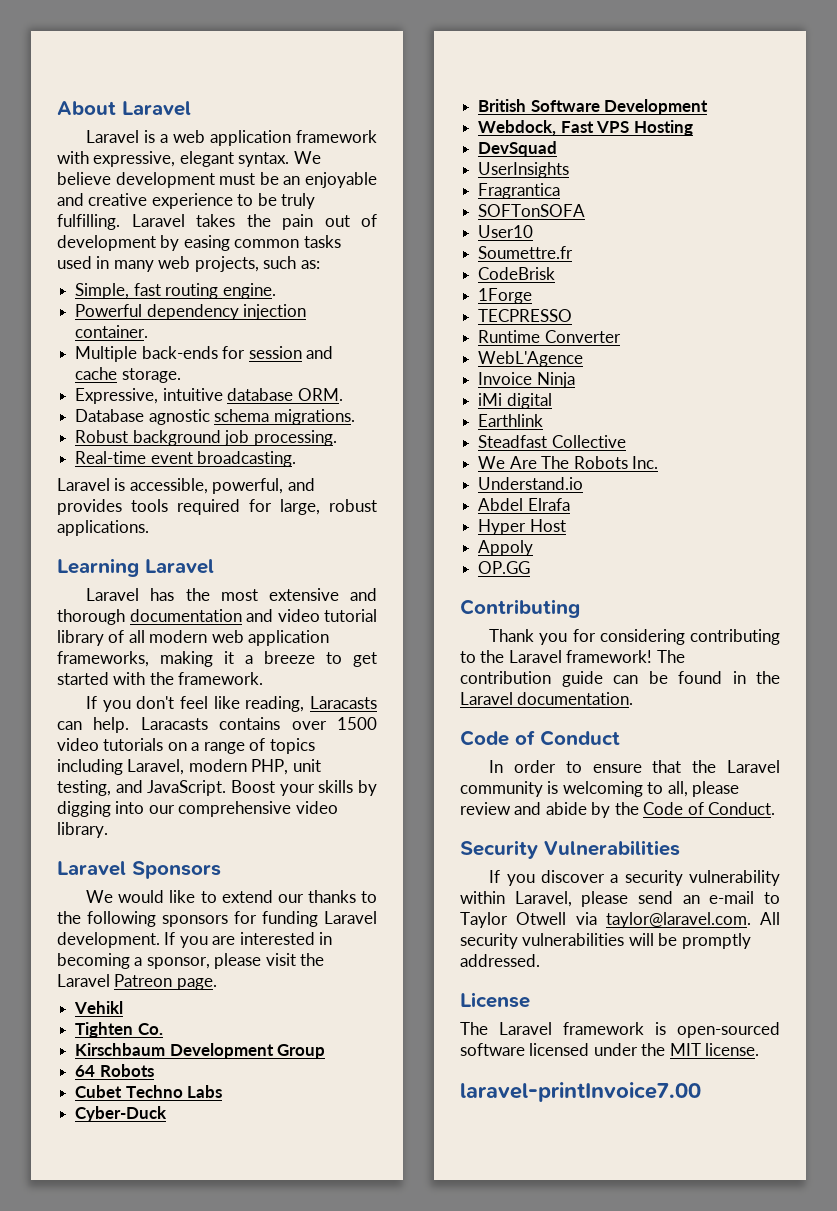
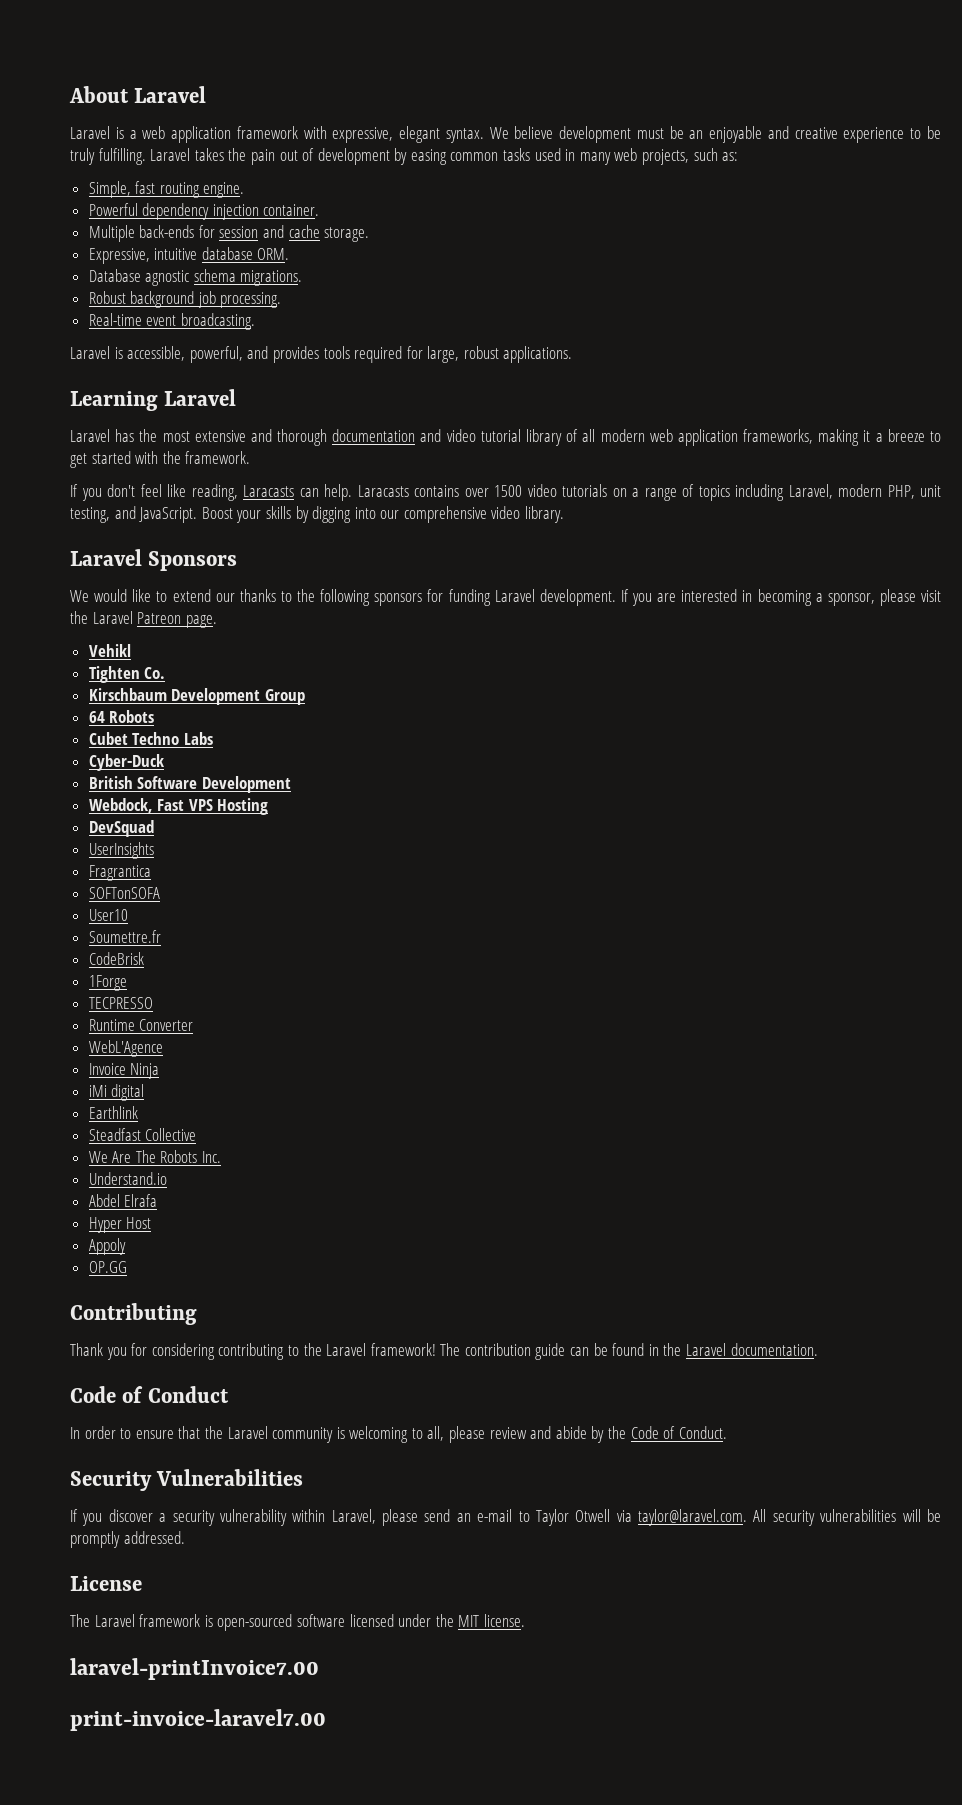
+ print-invoice-laravel7.00

